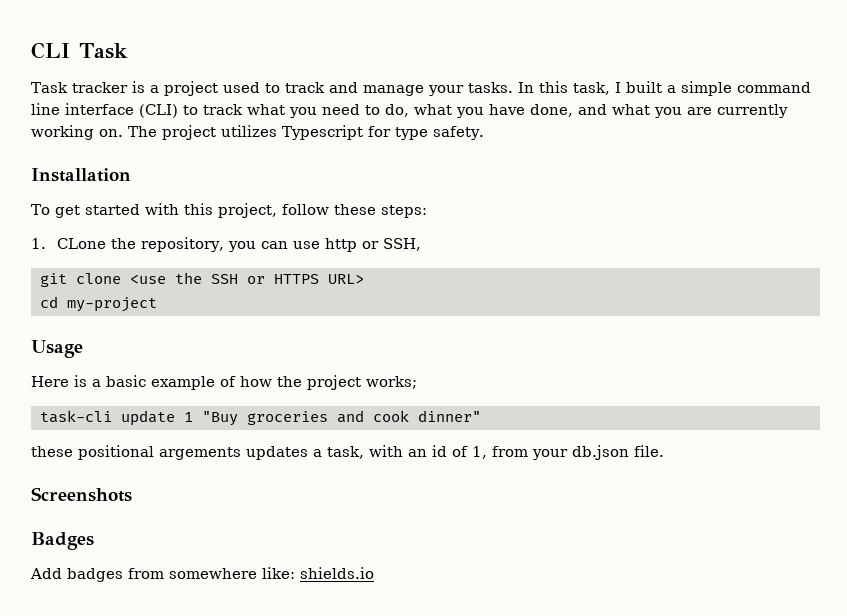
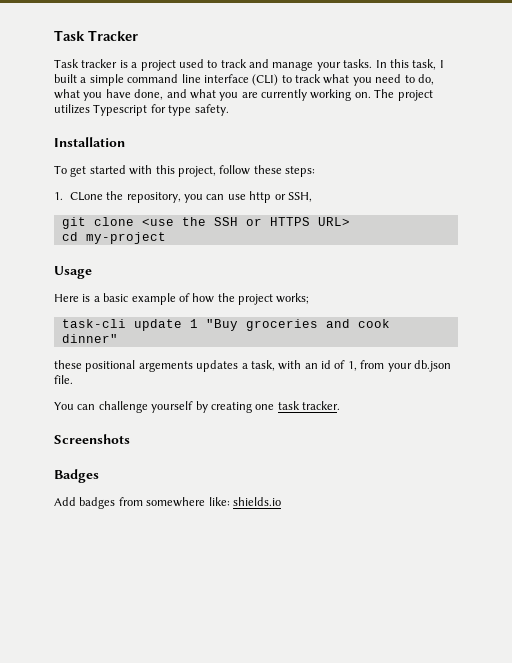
- CLI Task
+ Task Tracker
+ You can challenge yourself by creating one task tracker.

